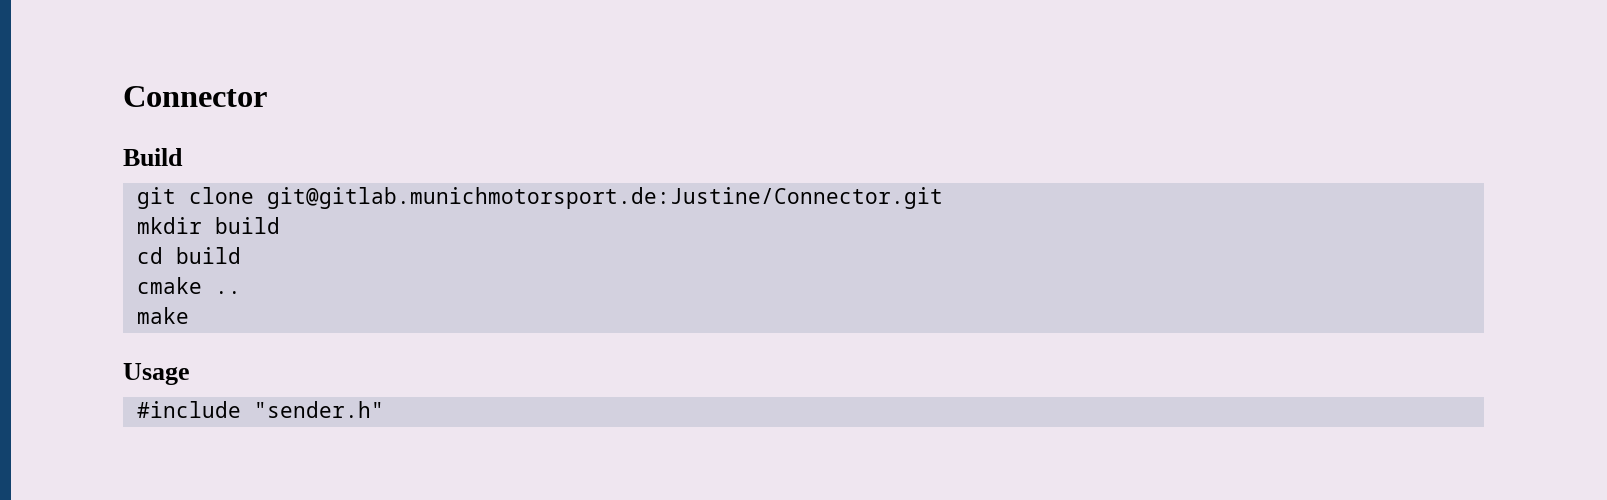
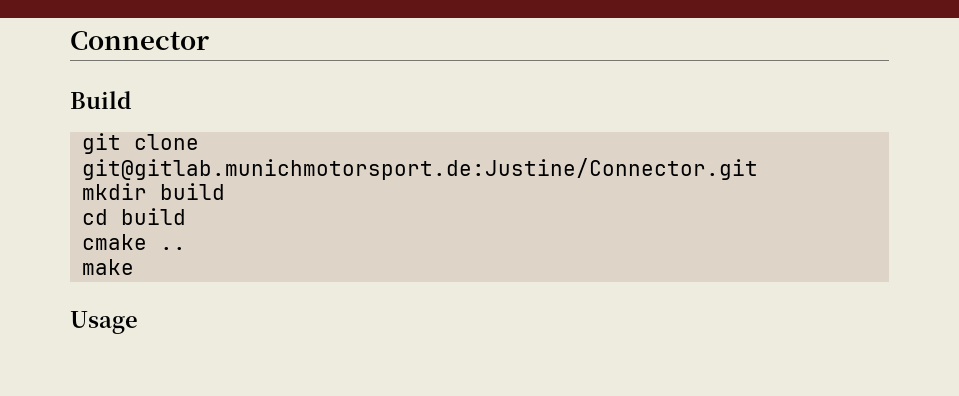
- #include "sender.h"

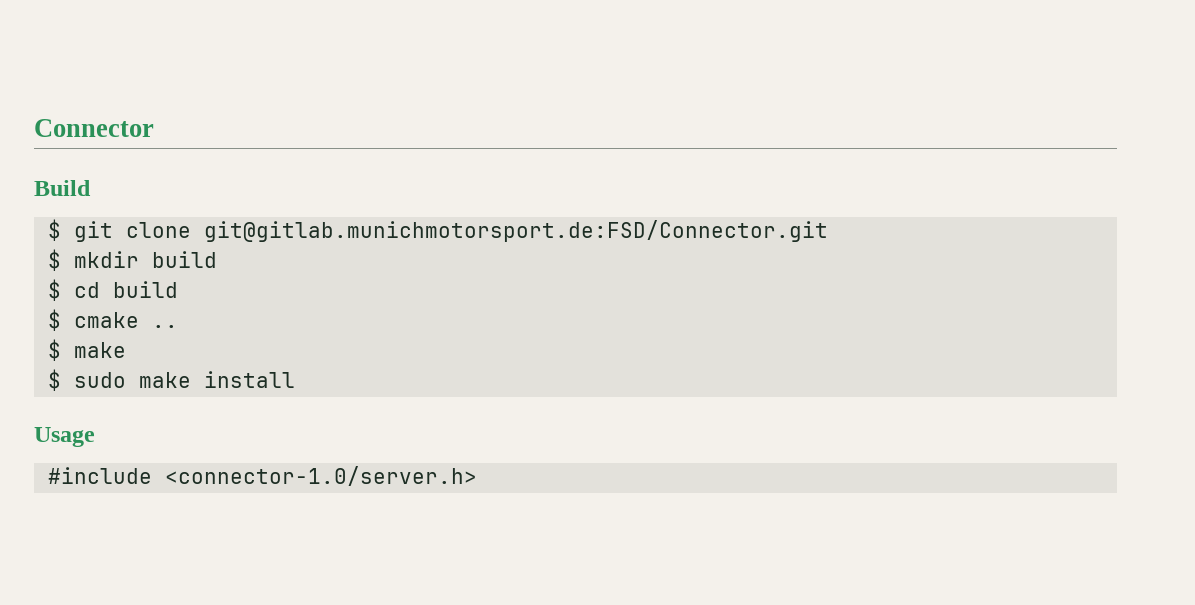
- git clone git@gitlab.munichmotorsport.de:Justine/Connector.git
- mkdir build
+ $ git clone git@gitlab.munichmotorsport.de:FSD/Connector.git
+ $ mkdir build
- cd build
+ $ cd build
- cmake ..
+ $ cmake ..
- make
+ $ make
+ $ sudo make install
+ #include <connector-1.0/server.h>

